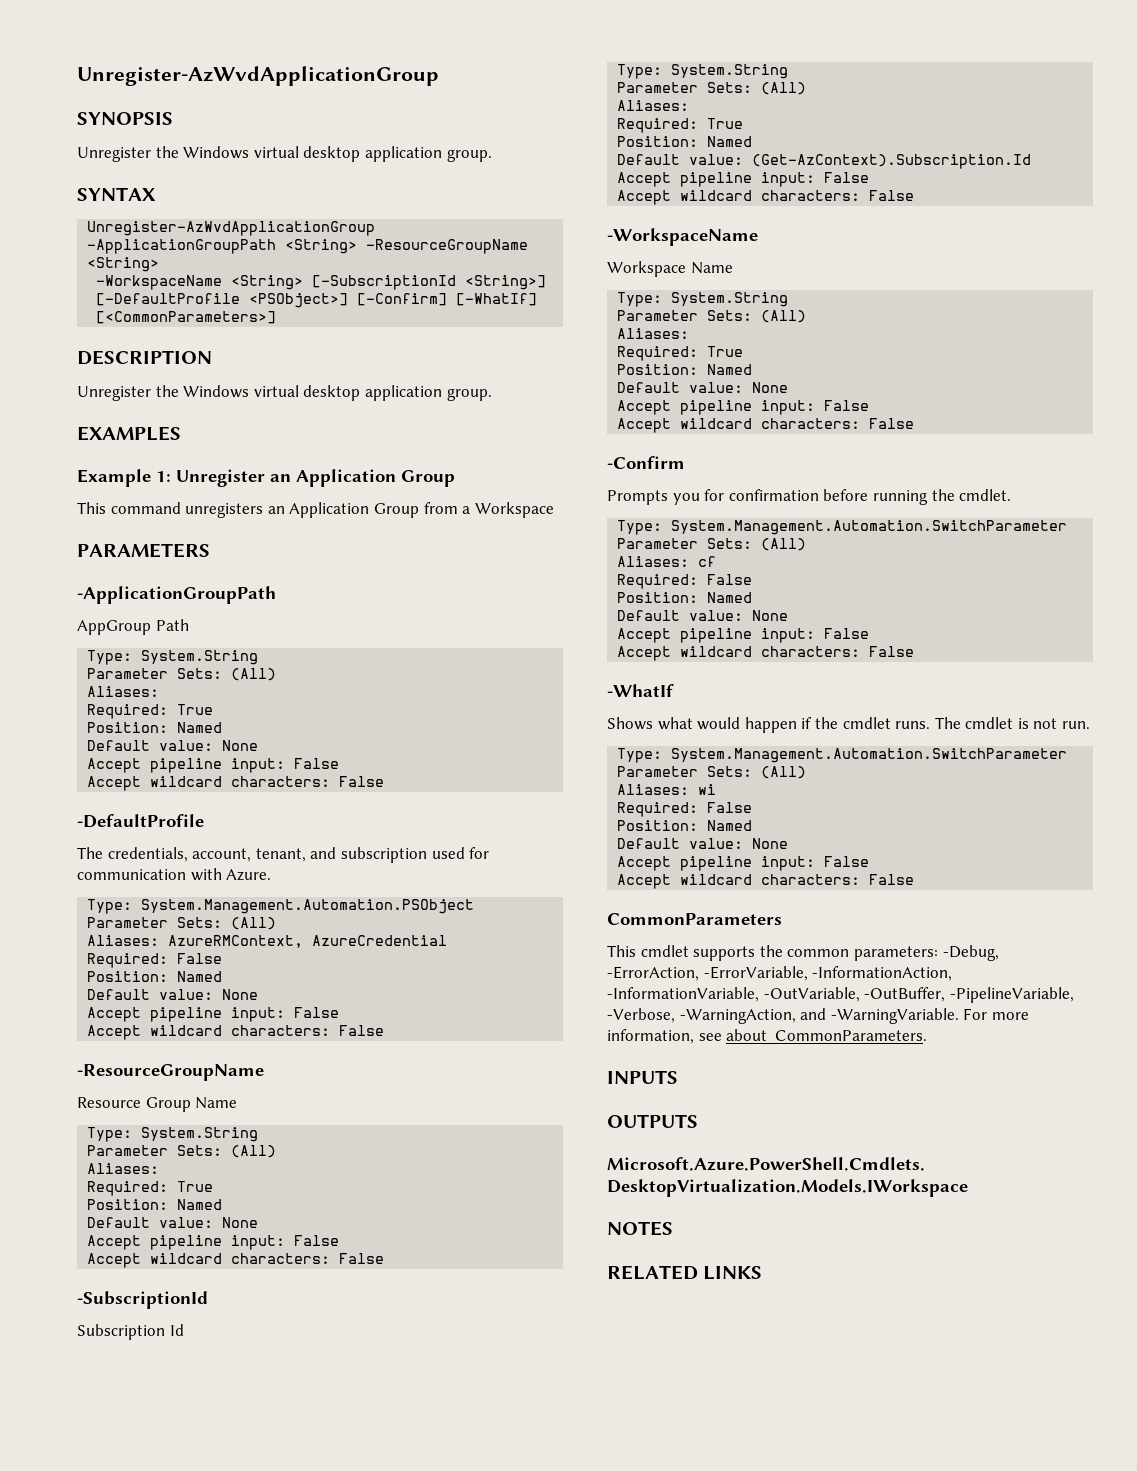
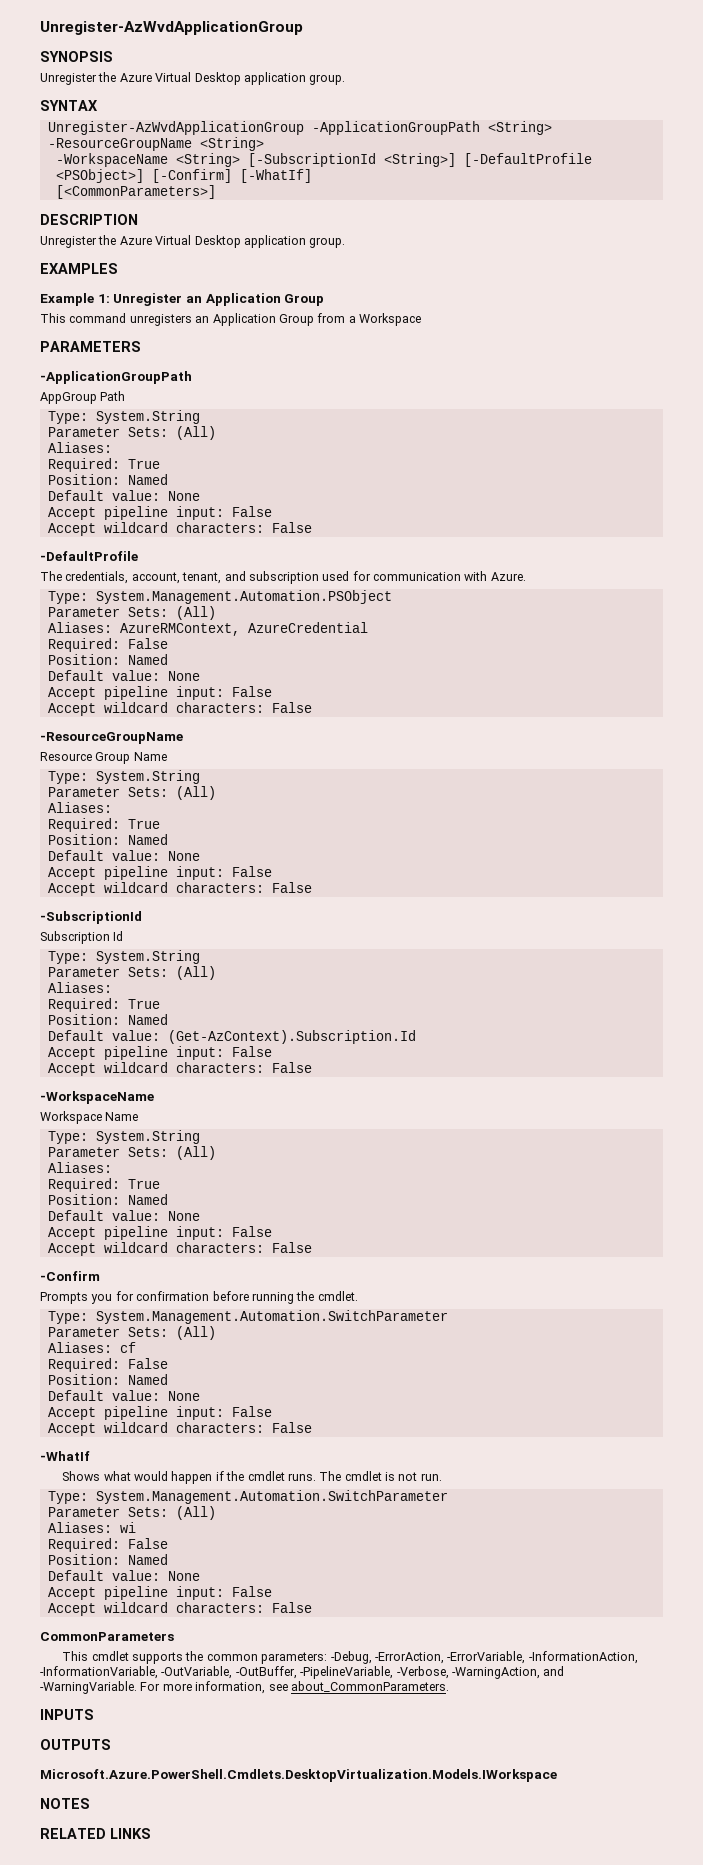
  SYNOPSIS
- Unregister the Windows virtual desktop application group.
+ Unregister the Azure Virtual Desktop application group.
  DESCRIPTION
- Unregister the Windows virtual desktop application group.
+ Unregister the Azure Virtual Desktop application group.

